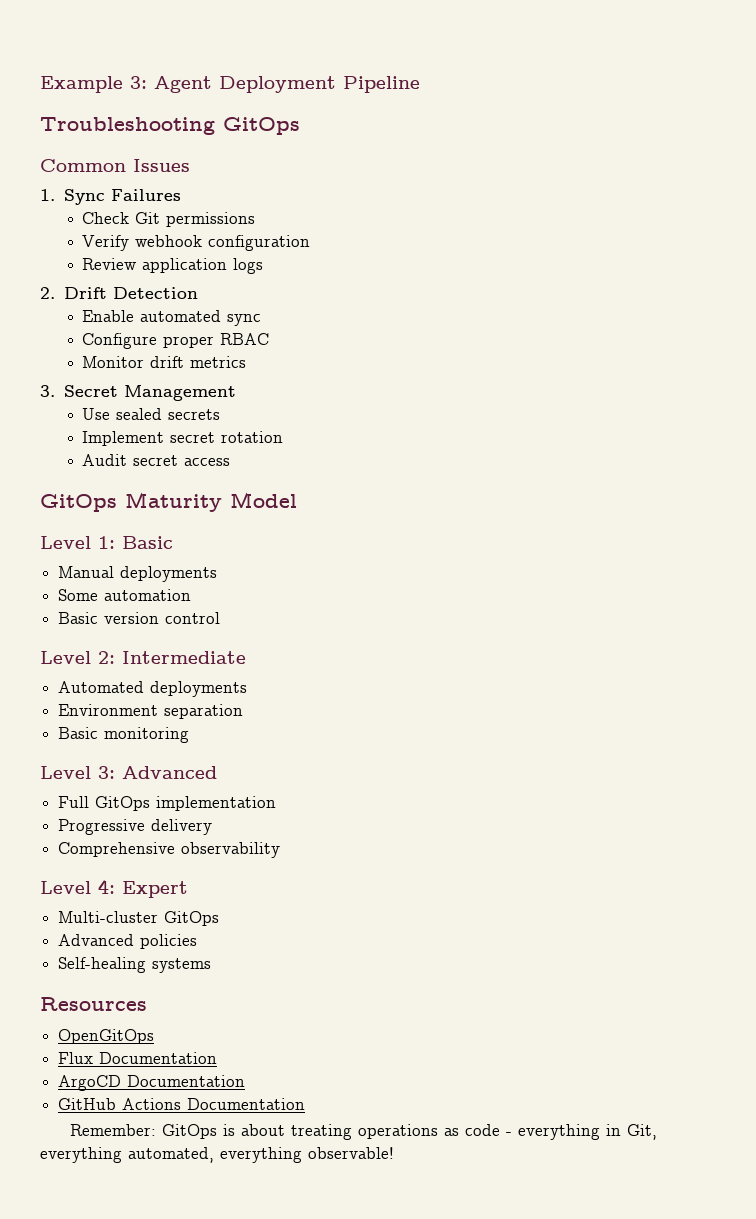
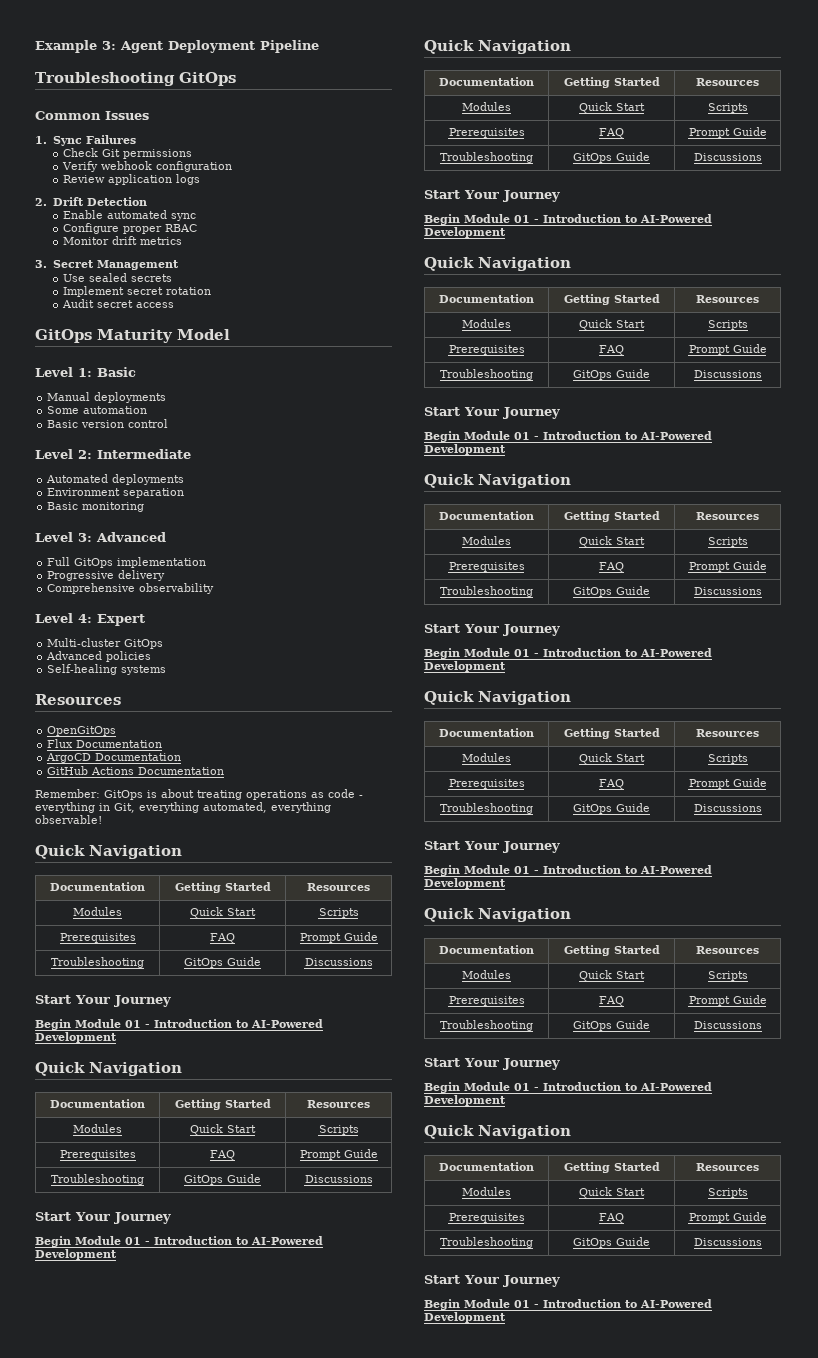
  Remember: GitOps is about treating operations as code - everything in Git, everything automated, everything observable!
+ Quick Navigation
+ Documentation | Getting Started | Resources
+ Modules | Quick Start | Scripts
+ Prerequisites | FAQ | Prompt Guide
+ Troubleshooting | GitOps Guide | Discussions
+ Start Your Journey
+ Begin Module 01 - Introduction to AI-Powered Development
+ Quick Navigation
+ Documentation | Getting Started | Resources
+ Modules | Quick Start | Scripts
+ Prerequisites | FAQ | Prompt Guide
+ Troubleshooting | GitOps Guide | Discussions
+ Start Your Journey
+ Begin Module 01 - Introduction to AI-Powered Development
+ Quick Navigation
+ Documentation | Getting Started | Resources
+ Modules | Quick Start | Scripts
+ Prerequisites | FAQ | Prompt Guide
+ Troubleshooting | GitOps Guide | Discussions
+ Start Your Journey
+ Begin Module 01 - Introduction to AI-Powered Development
+ Quick Navigation
+ Documentation | Getting Started | Resources
+ Modules | Quick Start | Scripts
+ Prerequisites | FAQ | Prompt Guide
+ Troubleshooting | GitOps Guide | Discussions
+ Start Your Journey
+ Begin Module 01 - Introduction to AI-Powered Development
+ Quick Navigation
+ Documentation | Getting Started | Resources
+ Modules | Quick Start | Scripts
+ Prerequisites | FAQ | Prompt Guide
+ Troubleshooting | GitOps Guide | Discussions
+ Start Your Journey
+ Begin Module 01 - Introduction to AI-Powered Development
+ Quick Navigation
+ Documentation | Getting Started | Resources
+ Modules | Quick Start | Scripts
+ Prerequisites | FAQ | Prompt Guide
+ Troubleshooting | GitOps Guide | Discussions
+ Start Your Journey
+ Begin Module 01 - Introduction to AI-Powered Development
+ Quick Navigation
+ Documentation | Getting Started | Resources
+ Modules | Quick Start | Scripts
+ Prerequisites | FAQ | Prompt Guide
+ Troubleshooting | GitOps Guide | Discussions
+ Start Your Journey
+ Begin Module 01 - Introduction to AI-Powered Development
+ Quick Navigation
+ Documentation | Getting Started | Resources
+ Modules | Quick Start | Scripts
+ Prerequisites | FAQ | Prompt Guide
+ Troubleshooting | GitOps Guide | Discussions
+ Start Your Journey
+ Begin Module 01 - Introduction to AI-Powered Development

